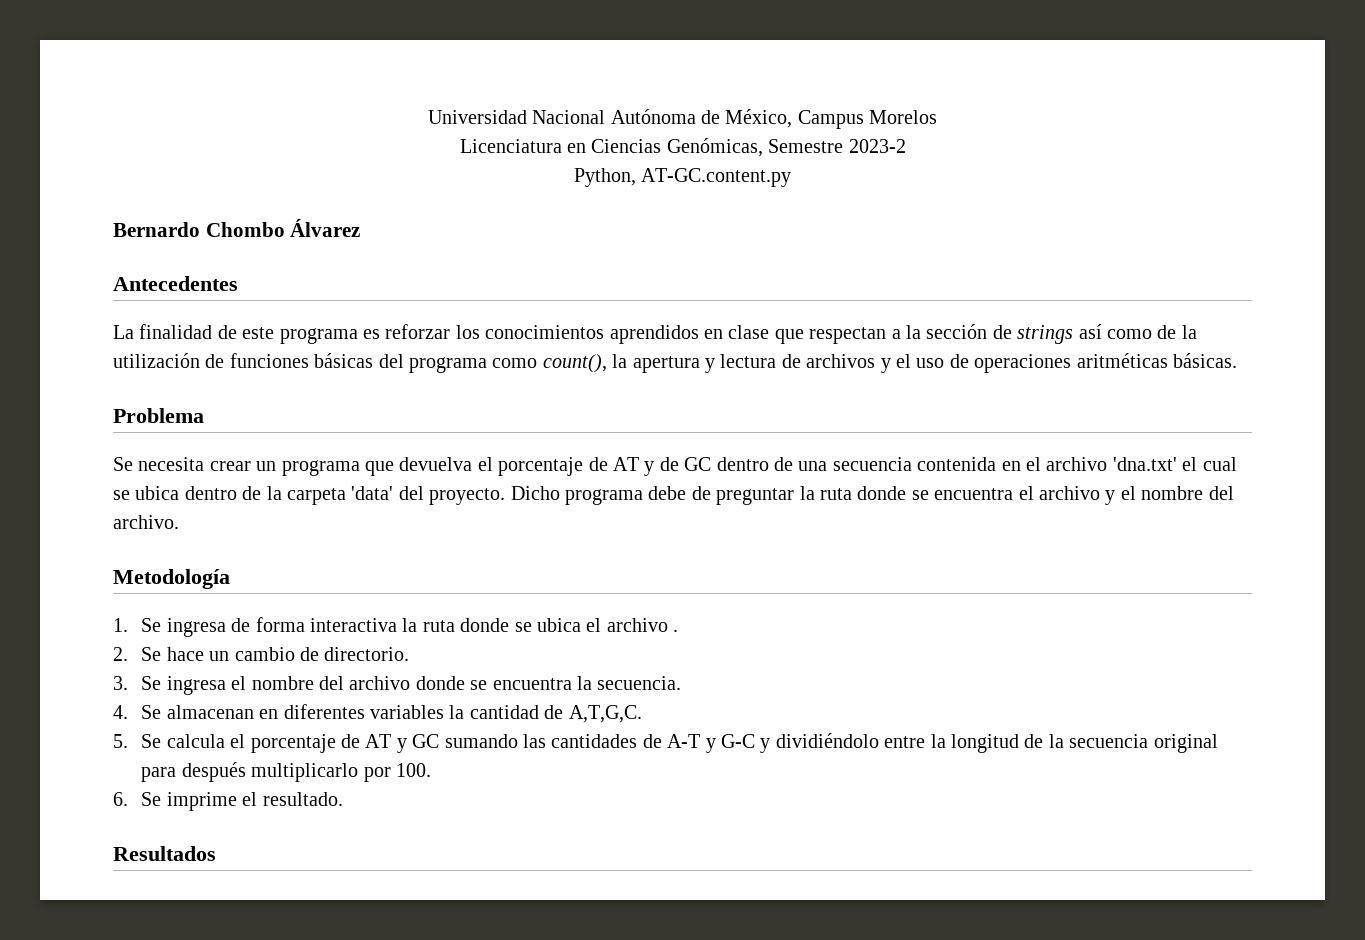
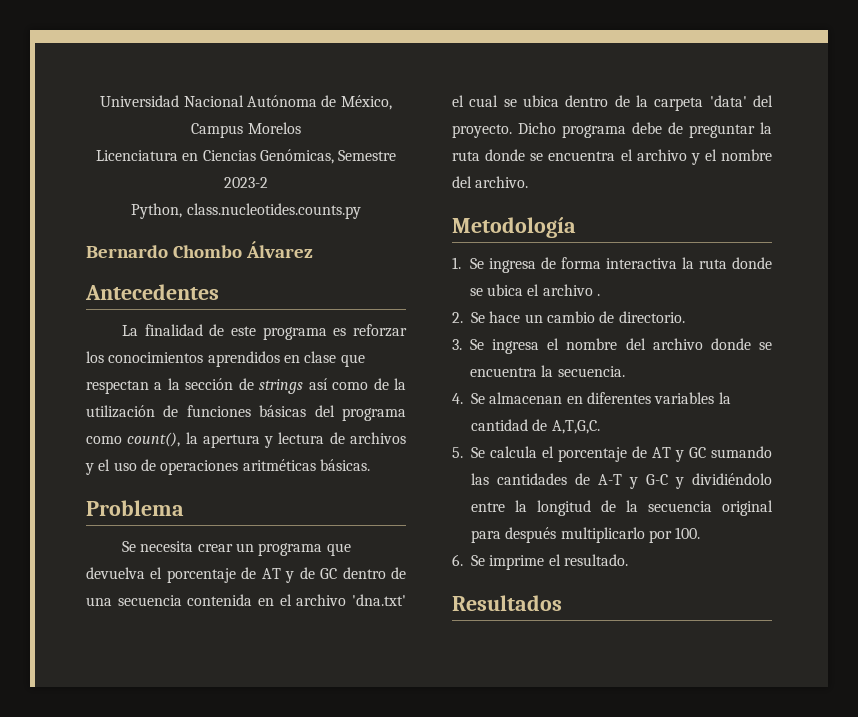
- Python, AT-GC.content.py
+ Python, class.nucleotides.counts.py

